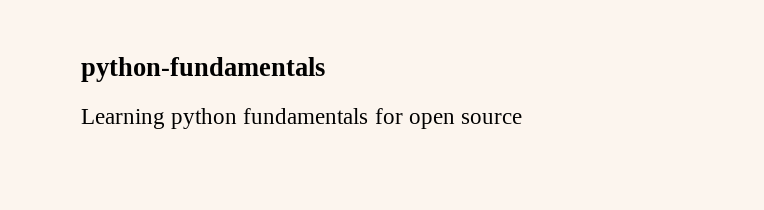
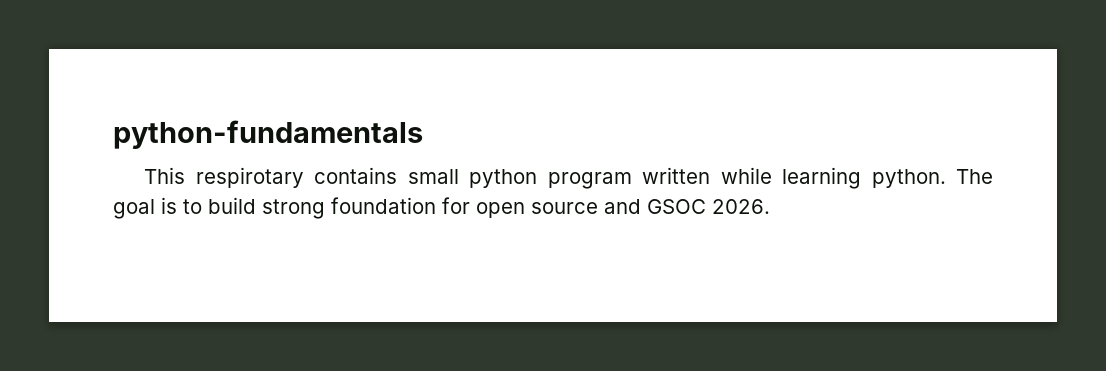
- Learning python fundamentals for open source
+ This respirotary contains small python program written while learning python. The goal is to build strong foundation for open source and GSOC 2026.

